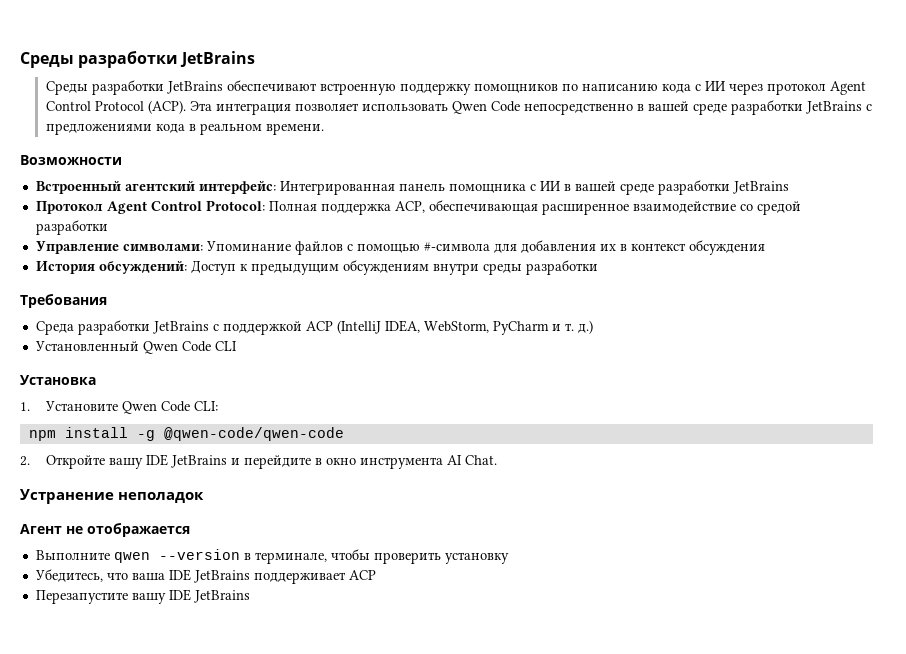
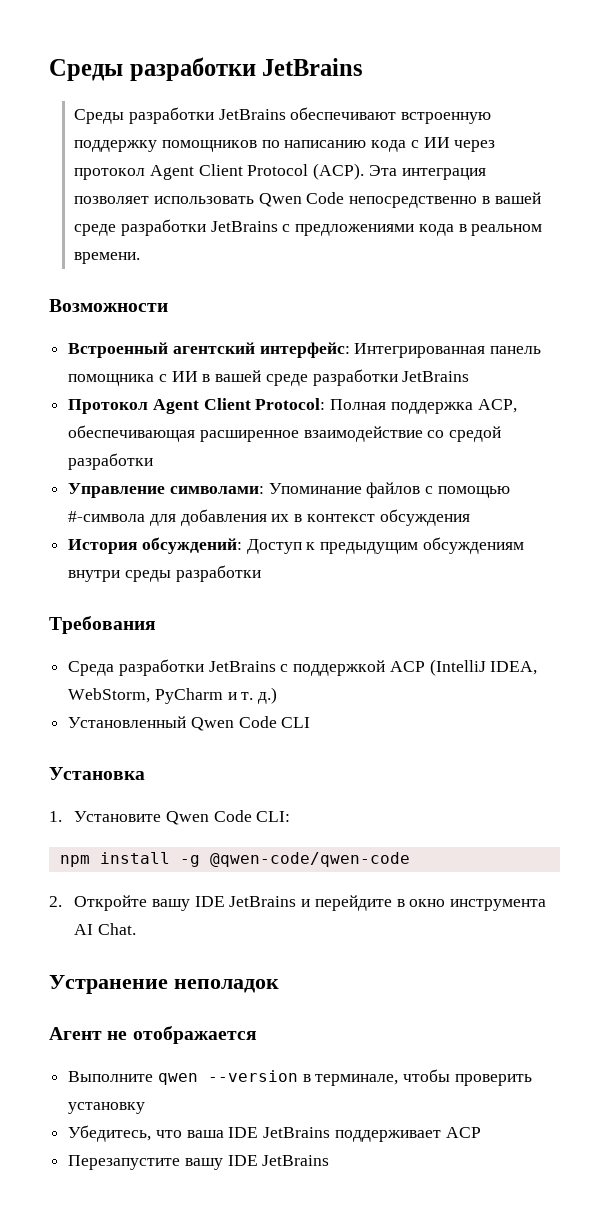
- Среды разработки JetBrains обеспечивают встроенную поддержку помощников по написанию кода с ИИ через протокол Agent Control Protocol (ACP).
+ Среды разработки JetBrains обеспечивают встроенную поддержку помощников по написанию кода с ИИ через протокол Agent Client Protocol (ACP).
- Протокол Agent Control Protocol: Полная поддержка ACP, обеспечивающая расширенное взаимодействие со средой разработки
+ Протокол Agent Client Protocol: Полная поддержка ACP, обеспечивающая расширенное взаимодействие со средой разработки

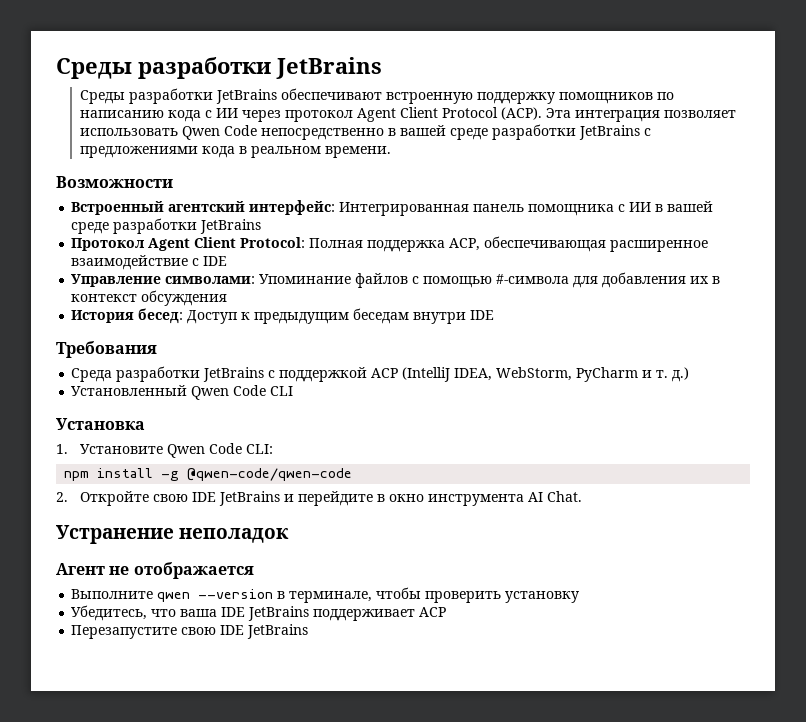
- Протокол Agent Client Protocol: Полная поддержка ACP, обеспечивающая расширенное взаимодействие со средой разработки
+ Протокол Agent Client Protocol: Полная поддержка ACP, обеспечивающая расширенное взаимодействие с IDE
- История обсуждений: Доступ к предыдущим обсуждениям внутри среды разработки
+ История бесед: Доступ к предыдущим беседам внутри IDE
- 2. Откройте вашу IDE JetBrains и перейдите в окно инструмента AI Chat.
+ 2. Откройте свою IDE JetBrains и перейдите в окно инструмента AI Chat.
- Перезапустите вашу IDE JetBrains
+ Перезапустите свою IDE JetBrains

